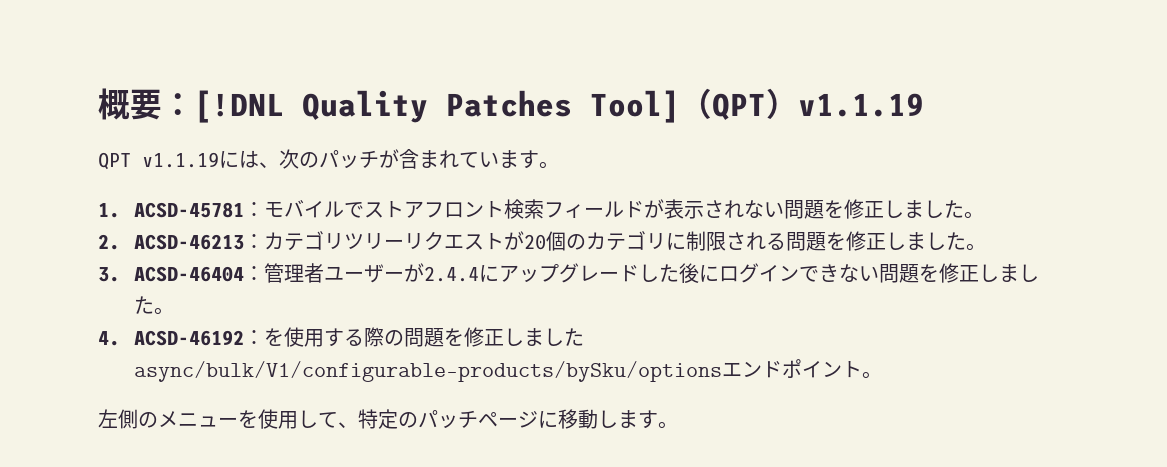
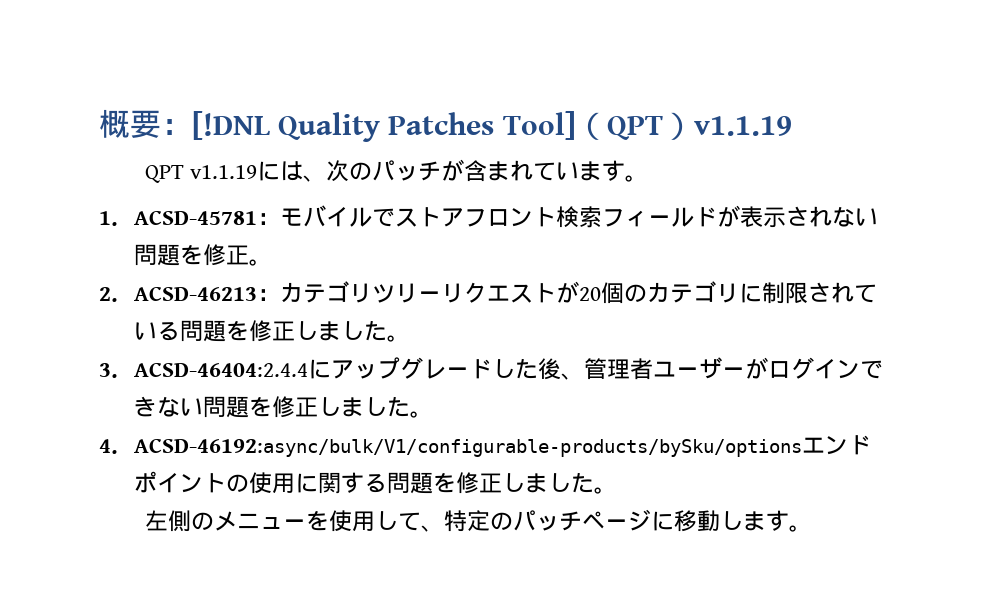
- 1. ACSD-45781：モバイルでストアフロント検索フィールドが表示されない問題を修正しました。
+ 1. ACSD-45781：モバイルでストアフロント検索フィールドが表示されない問題を修正。
- 2. ACSD-46213：カテゴリツリーリクエストが20個のカテゴリに制限される問題を修正しました。
+ 2. ACSD-46213：カテゴリツリーリクエストが20個のカテゴリに制限されている問題を修正しました。
- 3. ACSD-46404：管理者ユーザーが2.4.4にアップグレードした後にログインできない問題を修正しました。
+ 3. ACSD-46404:2.4.4にアップグレードした後、管理者ユーザーがログインできない問題を修正しました。
- 4. ACSD-46192：を使用する際の問題を修正しましたasync/bulk/V1/configurable-products/bySku/optionsエンドポイント。
+ 4. ACSD-46192:async/bulk/V1/configurable-products/bySku/optionsエンドポイントの使用に関する問題を修正しました。

